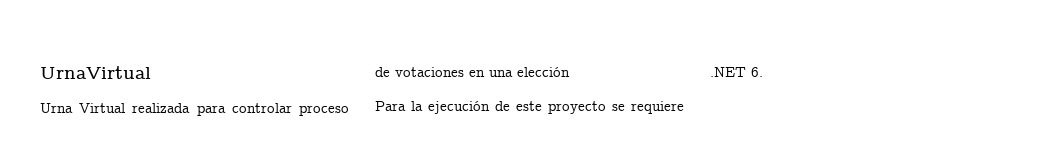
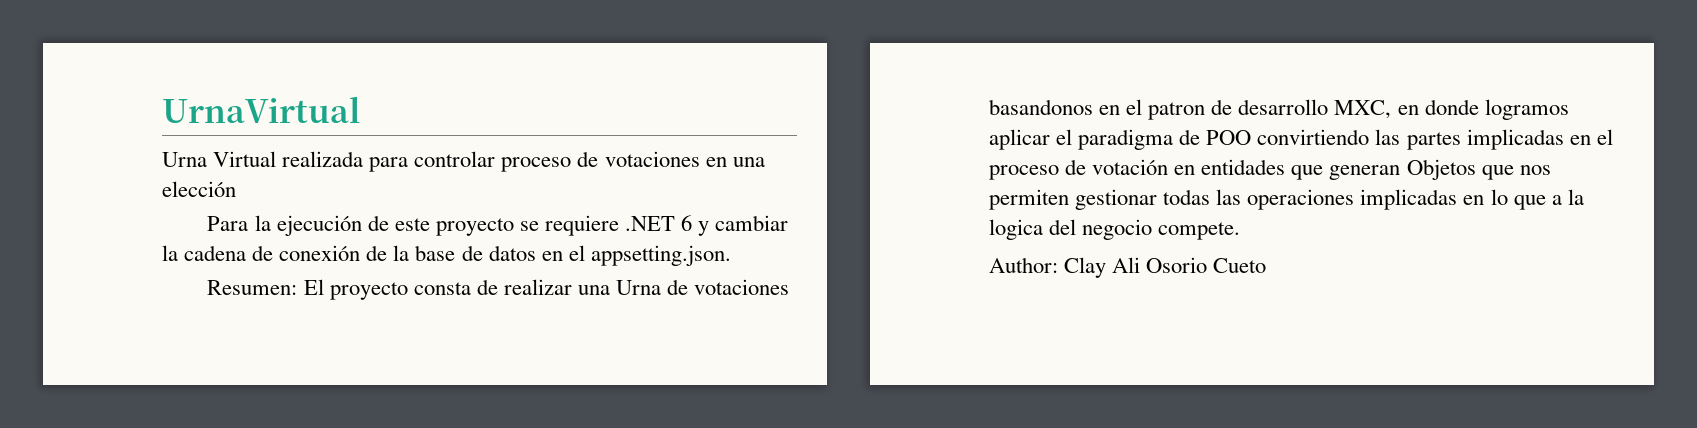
- Para la ejecución de este proyecto se requiere .NET 6.
+ Para la ejecución de este proyecto se requiere .NET 6 y cambiar la cadena de conexión de la base de datos en el appsetting.json.
+ Resumen: El proyecto consta de realizar una Urna de votaciones basandonos en el patron de desarrollo MXC, en donde logramos aplicar el paradigma de POO convirtiendo las partes implicadas en el proceso de votación en entidades que generan Objetos que nos permiten gestionar todas las operaciones implicadas en lo que a la logica del negocio compete.
+ Author: Clay Ali Osorio Cueto

